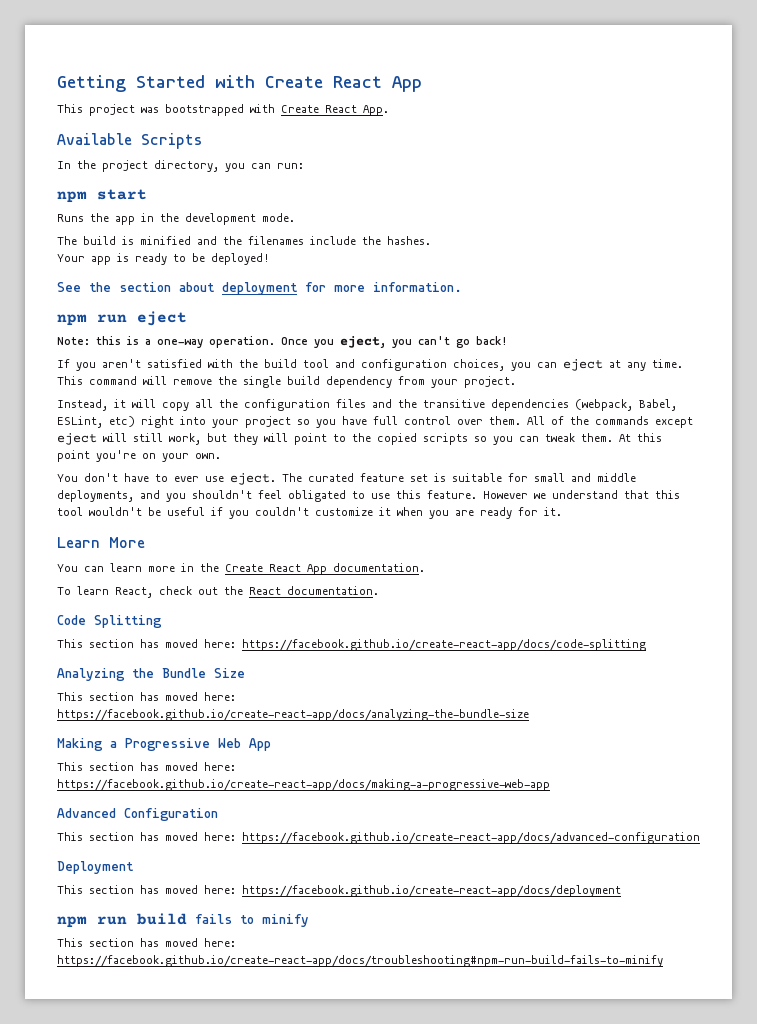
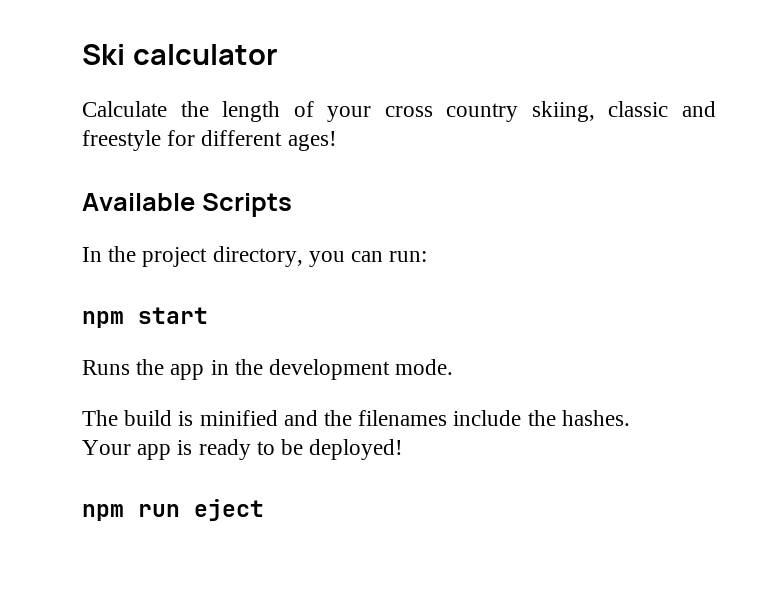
- Getting Started with Create React App
- This project was bootstrapped with Create React App.
+ Ski calculator
+ Calculate the length of your cross country skiing, classic and freestyle for different ages!
- See the section about deployment for more information.
  npm run eject
- Note: this is a one-way operation. Once you eject, you can't go back!
- If you aren't satisfied with the build tool and configuration choices, you can eject at any time. This command will remove the single build dependency from your project.
- Instead, it will copy all the configuration files and the transitive dependencies (webpack, Babel, ESLint, etc) right into your project so you have full control over them. All of the commands except eject will still work, but they will point to the copied scripts so you can tweak them. At this point you're on your own.
- You don't have to ever use eject. The curated feature set is suitable for small and middle deployments, and you shouldn't feel obligated to use this feature. However we understand that this tool wouldn't be useful if you couldn't customize it when you are ready for it.
- Learn More
- You can learn more in the Create React App documentation.
- To learn React, check out the React documentation.
- Code Splitting
- This section has moved here: https://facebook.github.io/create-react-app/docs/code-splitting
- Analyzing the Bundle Size
- This section has moved here: https://facebook.github.io/create-react-app/docs/analyzing-the-bundle-size
- Making a Progressive Web App
- This section has moved here: https://facebook.github.io/create-react-app/docs/making-a-progressive-web-app
- Advanced Configuration
- This section has moved here: https://facebook.github.io/create-react-app/docs/advanced-configuration
- Deployment
- This section has moved here: https://facebook.github.io/create-react-app/docs/deployment
- npm run build fails to minify
- This section has moved here: https://facebook.github.io/create-react-app/docs/troubleshooting#npm-run-build-fails-to-minify

